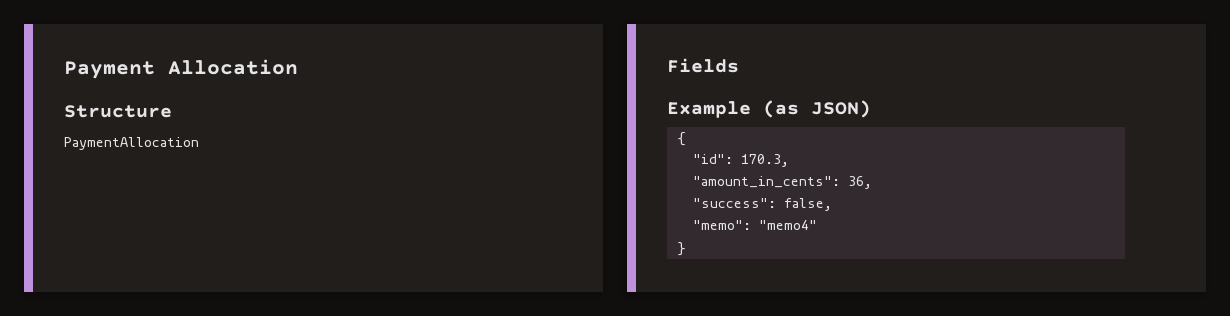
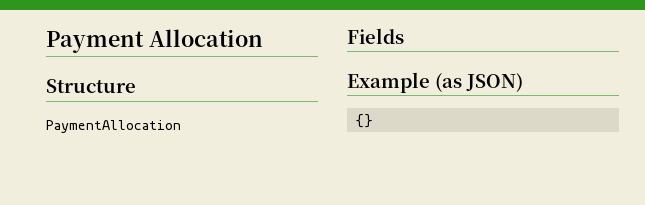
- {
- "id": 170.3,
- "amount_in_cents": 36,
- "success": false,
- "memo": "memo4"
- }
+ {}

